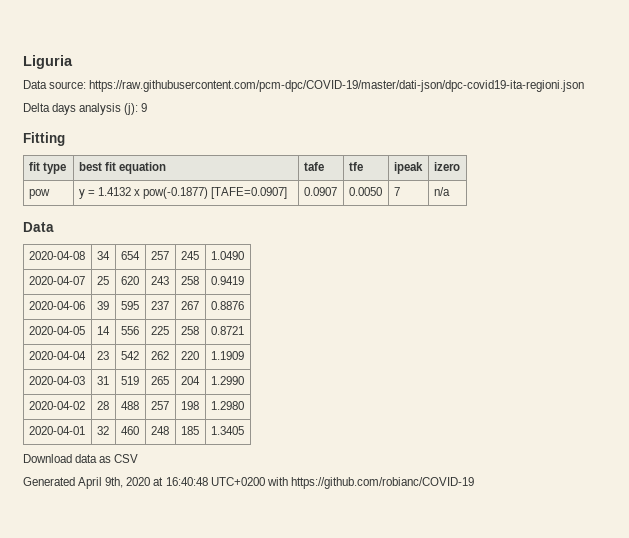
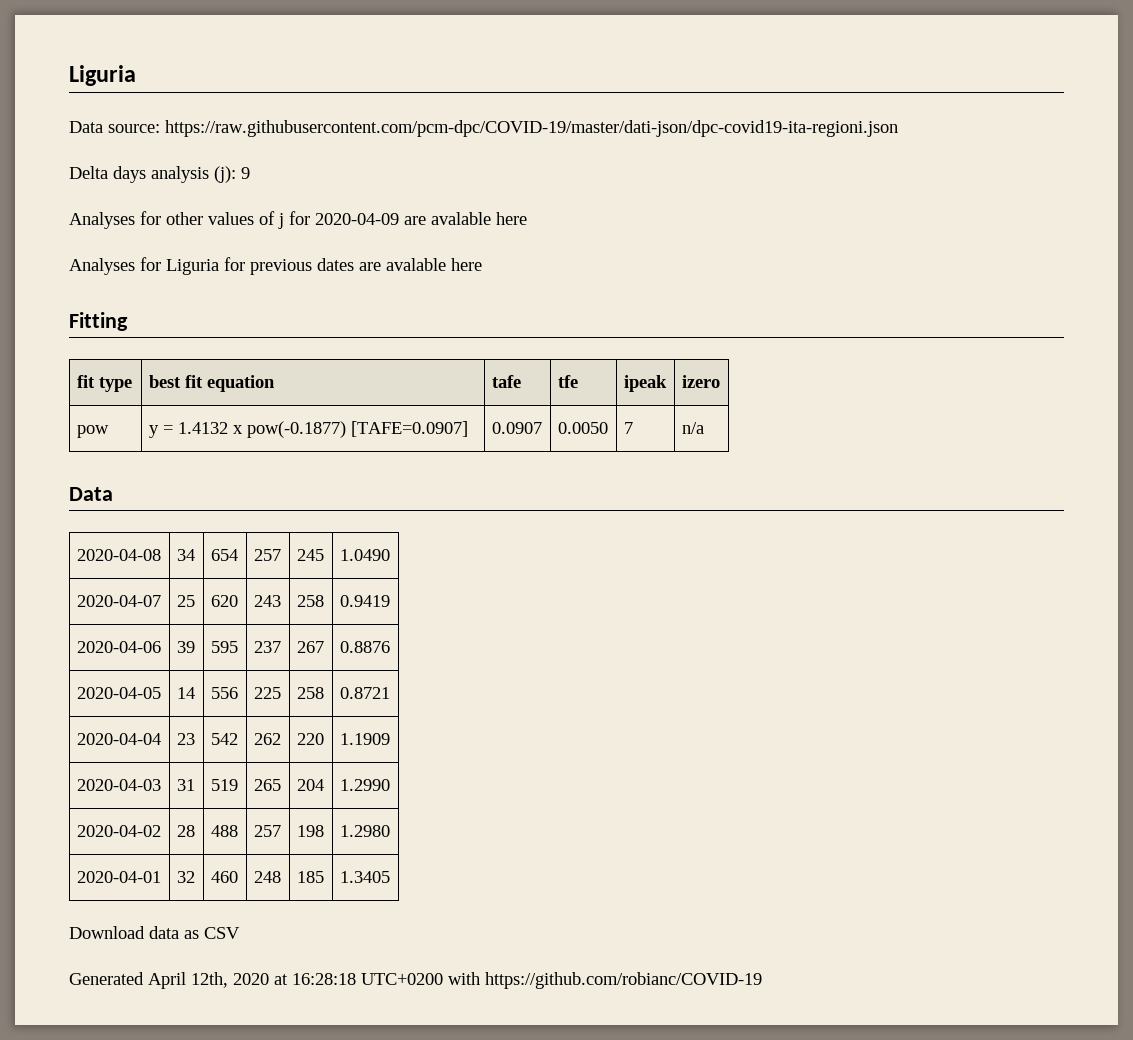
+ Analyses for other values of j for 2020-04-09 are avalable here
+ Analyses for Liguria for previous dates are avalable here
- Generated April 9th, 2020 at 16:40:48 UTC+0200 with https://github.com/robianc/COVID-19
+ Generated April 12th, 2020 at 16:28:18 UTC+0200 with https://github.com/robianc/COVID-19

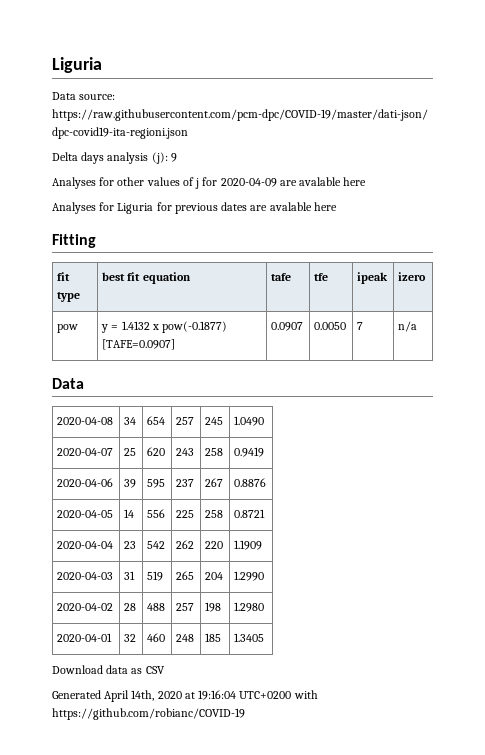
- Generated April 12th, 2020 at 16:28:18 UTC+0200 with https://github.com/robianc/COVID-19
+ Generated April 14th, 2020 at 19:16:04 UTC+0200 with https://github.com/robianc/COVID-19

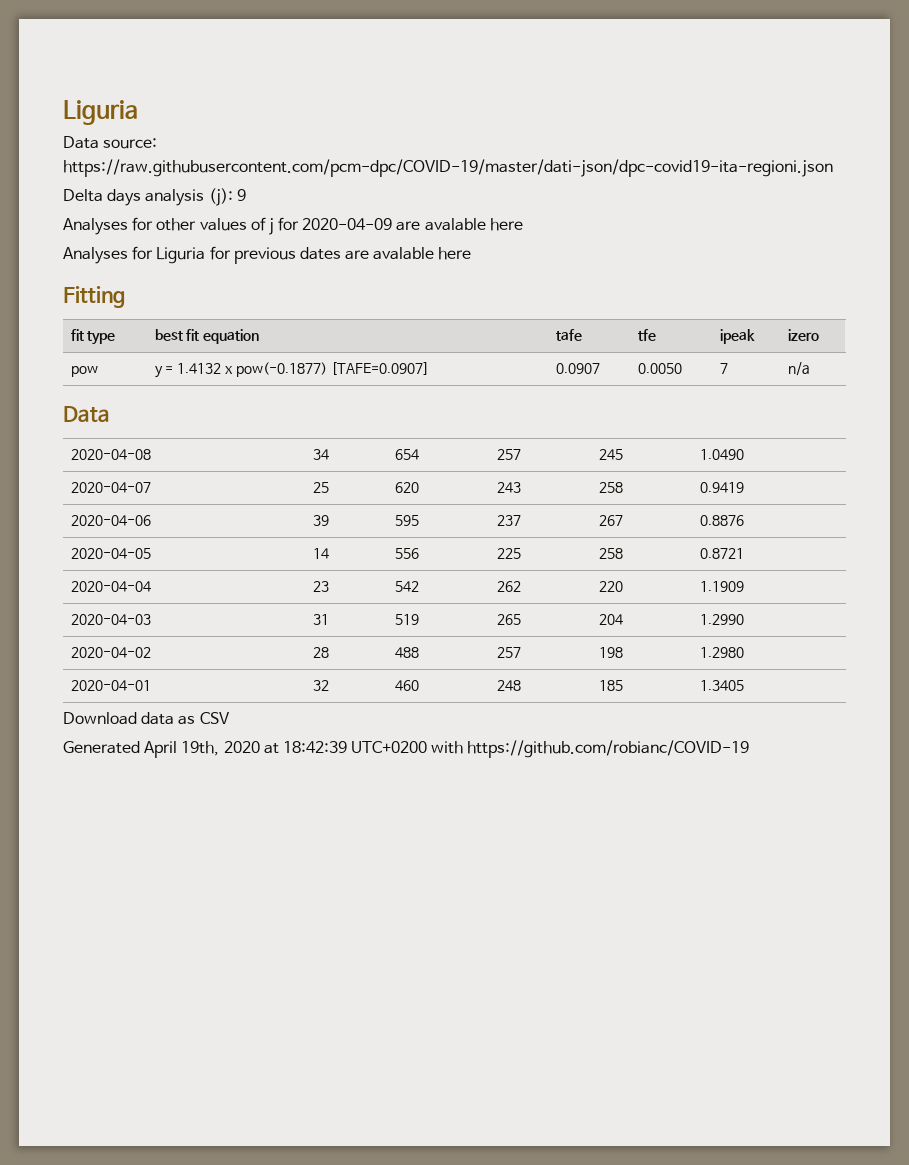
- Generated April 14th, 2020 at 19:16:04 UTC+0200 with https://github.com/robianc/COVID-19
+ Generated April 19th, 2020 at 18:42:39 UTC+0200 with https://github.com/robianc/COVID-19

